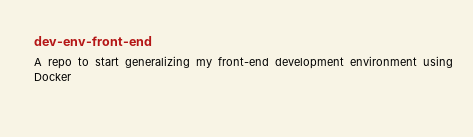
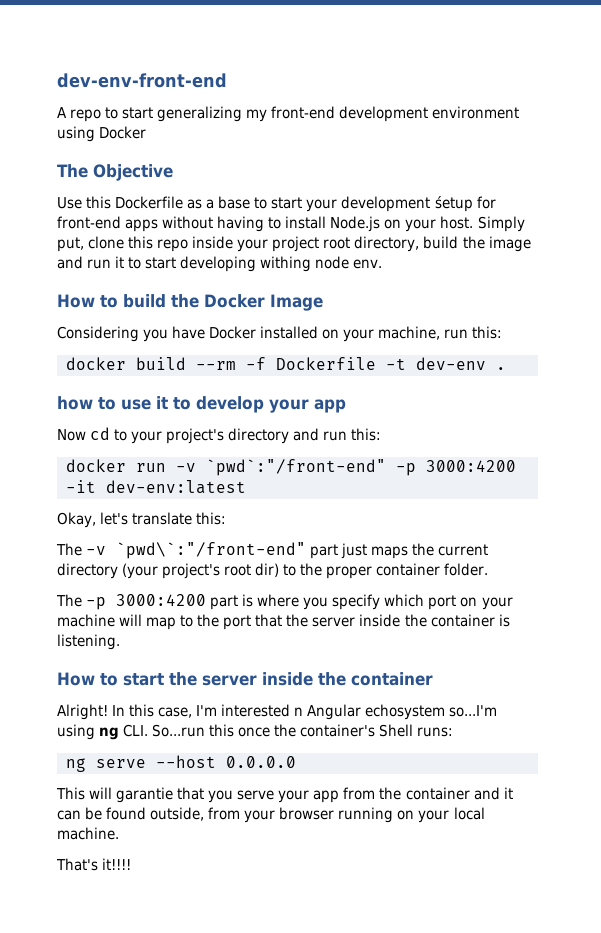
+ The Objective
+ Use this Dockerfile as a base to start your development śetup for front-end apps without having to install Node.js on your host. Simply put, clone this repo inside your project root directory, build the image and run it to start developing withing node env.
+ How to build the Docker Image
+ Considering you have Docker installed on your machine, run this:
+ docker build --rm -f Dockerfile -t dev-env .
+ how to use it to develop your app
+ Now cd to your project's directory and run this:
+ docker run -v `pwd`:"/front-end" -p 3000:4200 -it dev-env:latest
+ Okay, let's translate this:
+ The -v `pwd\`:"/front-end" part just maps the current directory (your project's root dir) to the proper container folder.
+ The -p 3000:4200 part is where you specify which port on your machine will map to the port that the server inside the container is listening.
+ How to start the server inside the container
+ Alright! In this case, I'm interested n Angular echosystem so...I'm using ng CLI. So...run this once the container's Shell runs:
+ ng serve --host 0.0.0.0
+ This will garantie that you serve your app from the container and it can be found outside, from your browser running on your local machine.
+ That's it!!!!

